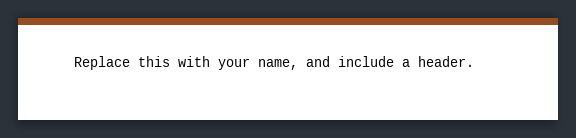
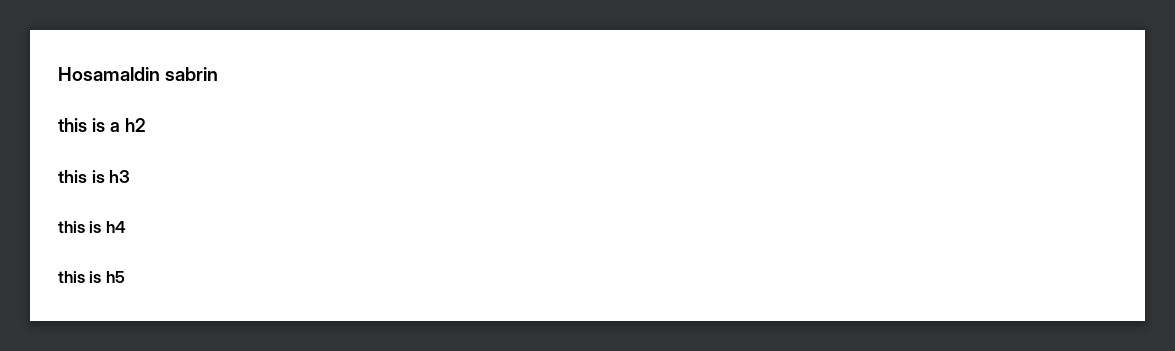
- Replace this with your name, and include a header.
+ Hosamaldin sabrin
+ this is a h2
+ this is h3
+ this is h4
+ this is h5

